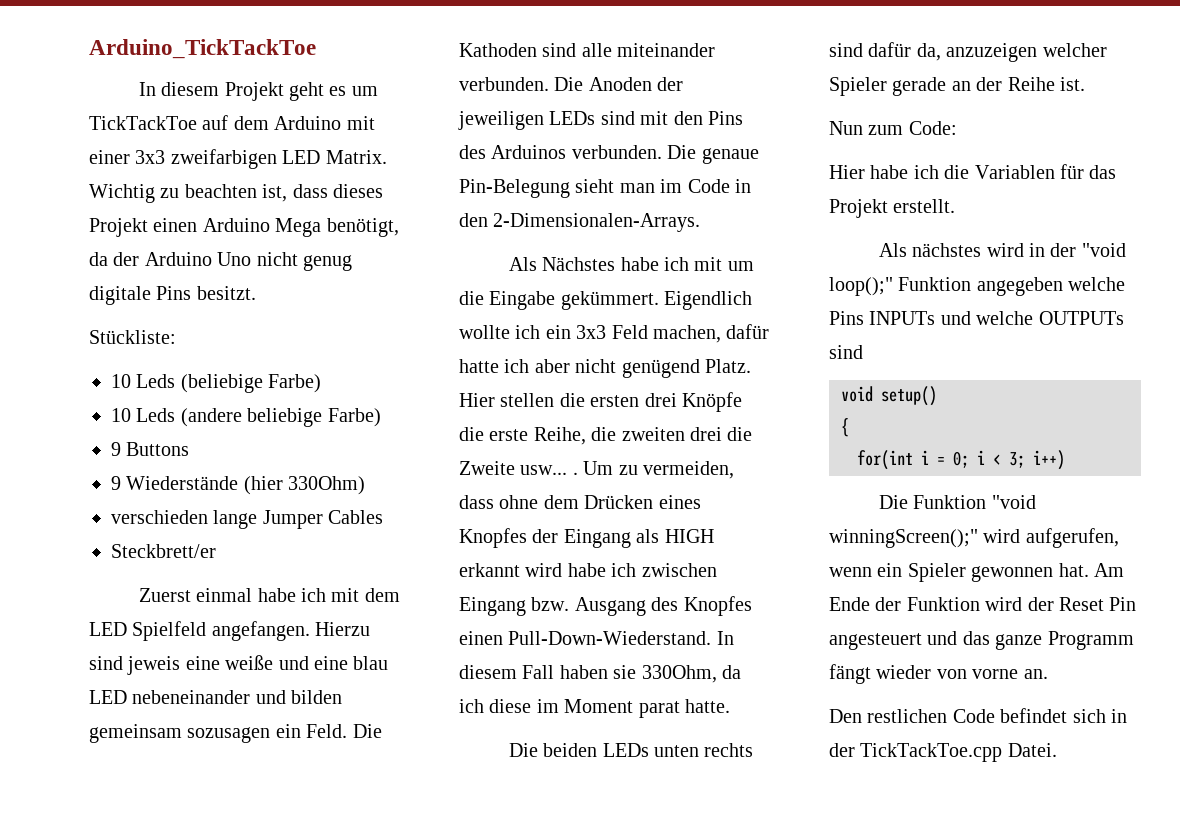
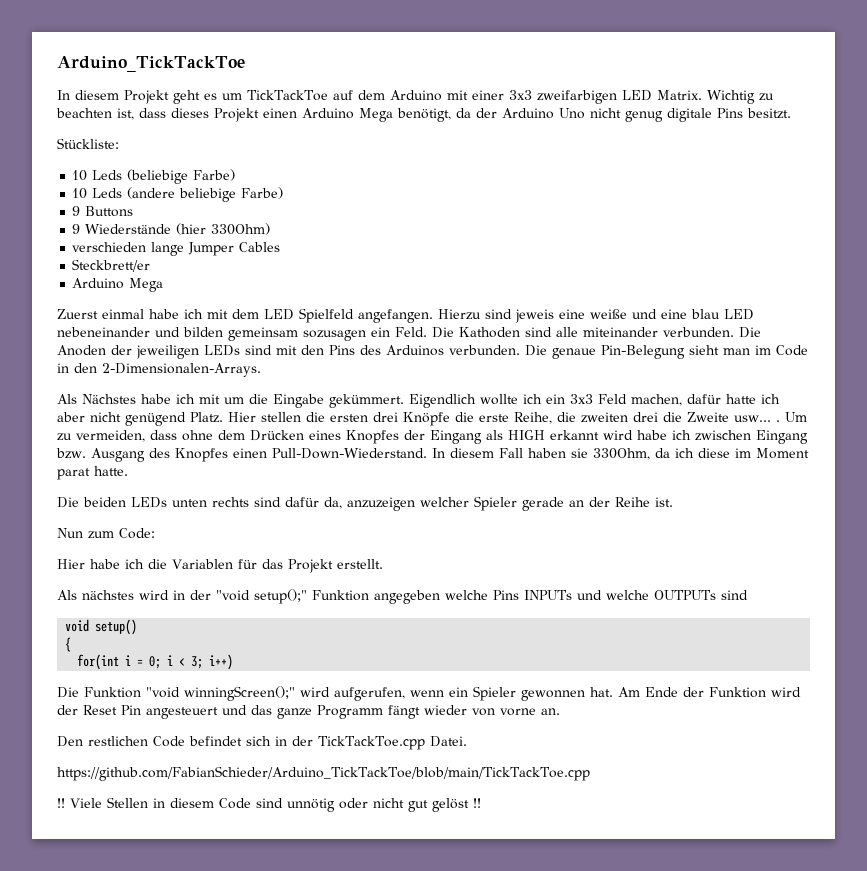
  Steckbrett/er
+ Arduino Mega
- Als nächstes wird in der "void loop();" Funktion angegeben welche Pins INPUTs und welche OUTPUTs sind
+ Als nächstes wird in der "void setup();" Funktion angegeben welche Pins INPUTs und welche OUTPUTs sind
+ https://github.com/FabianSchieder/Arduino_TickTackToe/blob/main/TickTackToe.cpp
+ !! Viele Stellen in diesem Code sind unnötig oder nicht gut gelöst !!

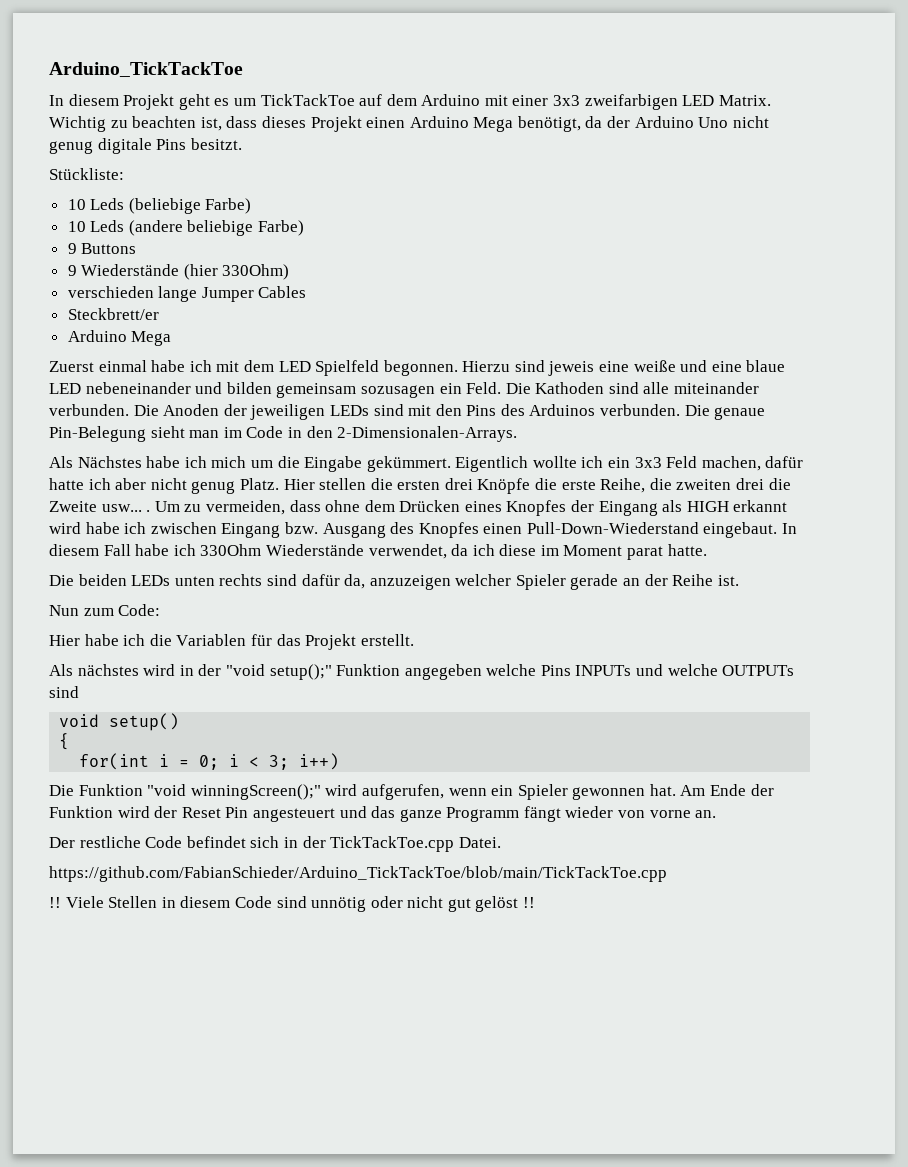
- Zuerst einmal habe ich mit dem LED Spielfeld angefangen.
+ Zuerst einmal habe ich mit dem LED Spielfeld begonnen.
- Hierzu sind jeweis eine weiße und eine blau LED nebeneinander und bilden gemeinsam sozusagen ein Feld.
+ Hierzu sind jeweis eine weiße und eine blaue LED nebeneinander und bilden gemeinsam sozusagen ein Feld.
- Als Nächstes habe ich mit um die Eingabe gekümmert.
+ Als Nächstes habe ich mich um die Eingabe gekümmert.
- Eigendlich wollte ich ein 3x3 Feld machen, dafür hatte ich aber nicht genügend Platz.
+ Eigentlich wollte ich ein 3x3 Feld machen, dafür hatte ich aber nicht genug Platz.
- Um zu vermeiden, dass ohne dem Drücken eines Knopfes der Eingang als HIGH erkannt wird habe ich zwischen Eingang bzw. Ausgang des Knopfes einen Pull-Down-Wiederstand.
+ Um zu vermeiden, dass ohne dem Drücken eines Knopfes der Eingang als HIGH erkannt wird habe ich zwischen Eingang bzw. Ausgang des Knopfes einen Pull-Down-Wiederstand eingebaut.
- In diesem Fall haben sie 330Ohm, da ich diese im Moment parat hatte.
+ In diesem Fall habe ich 330Ohm Wiederstände verwendet, da ich diese im Moment parat hatte.
- Den restlichen Code befindet sich in der TickTackToe.cpp Datei.
+ Der restliche Code befindet sich in der TickTackToe.cpp Datei.

